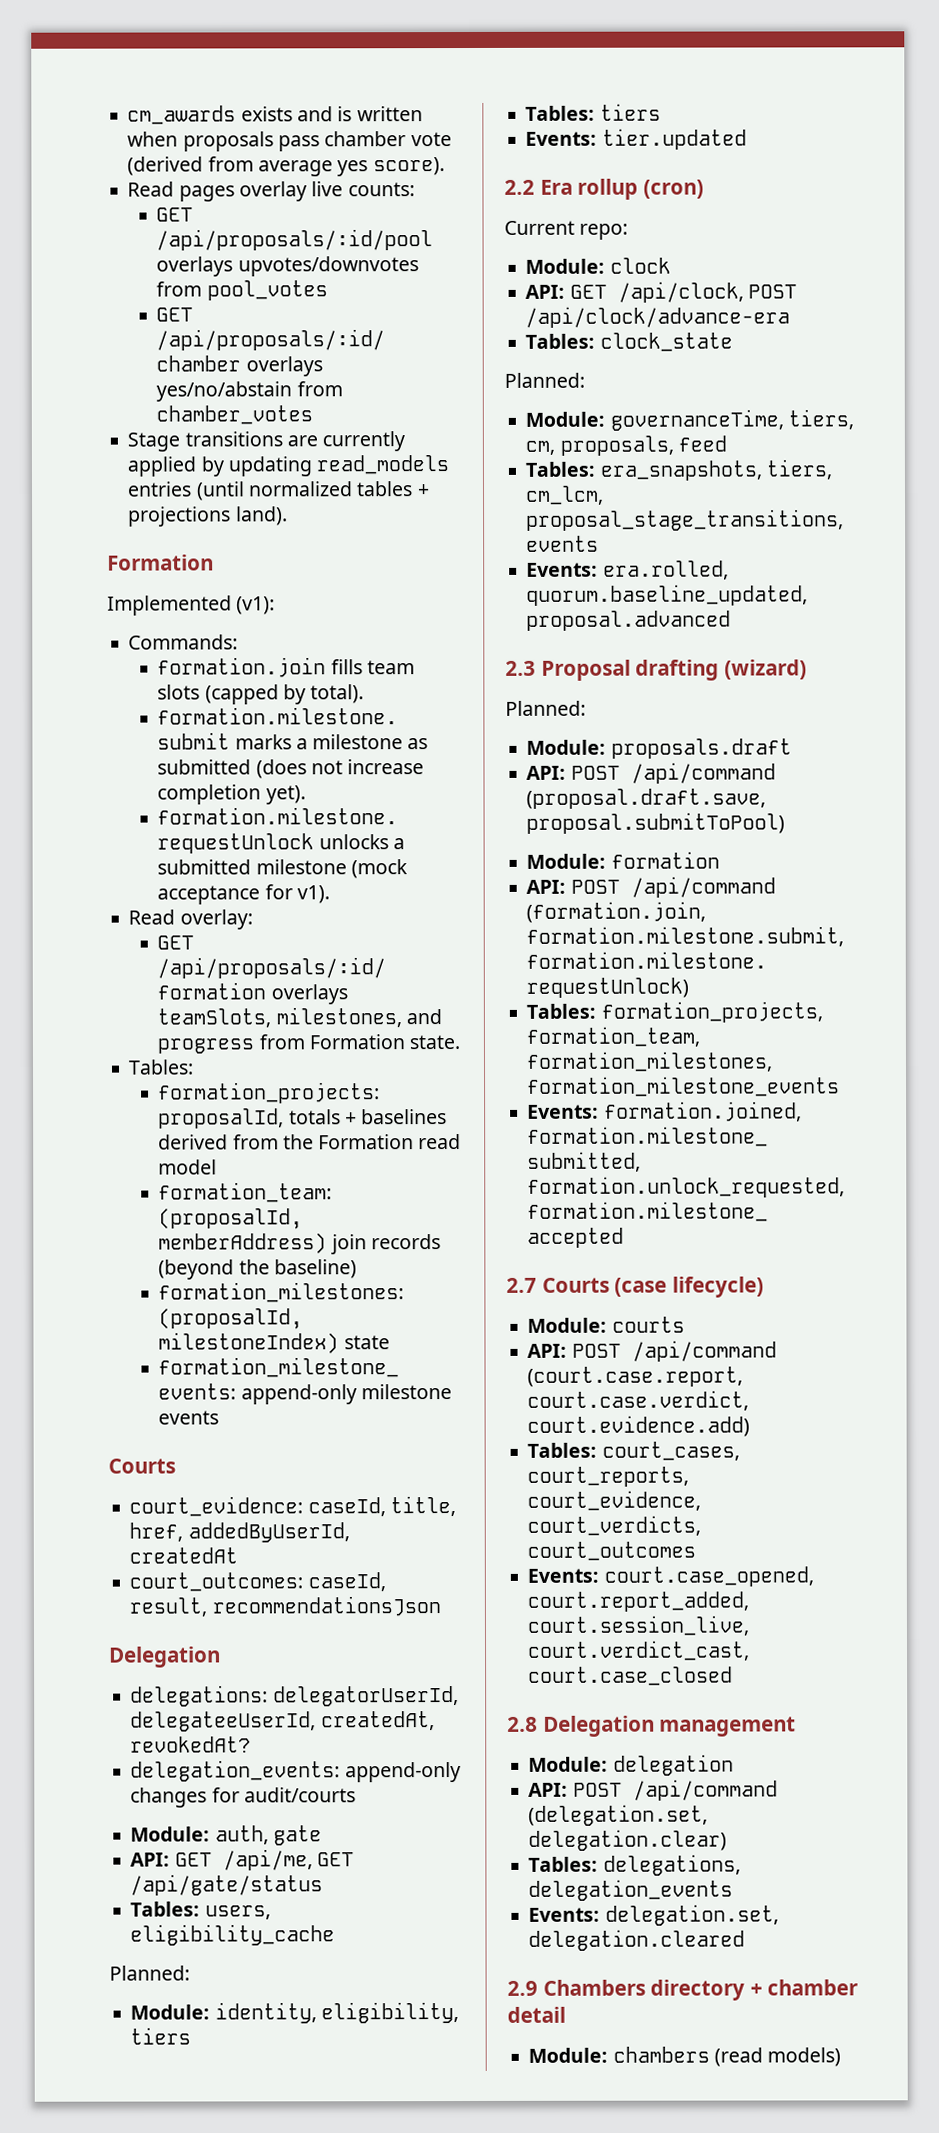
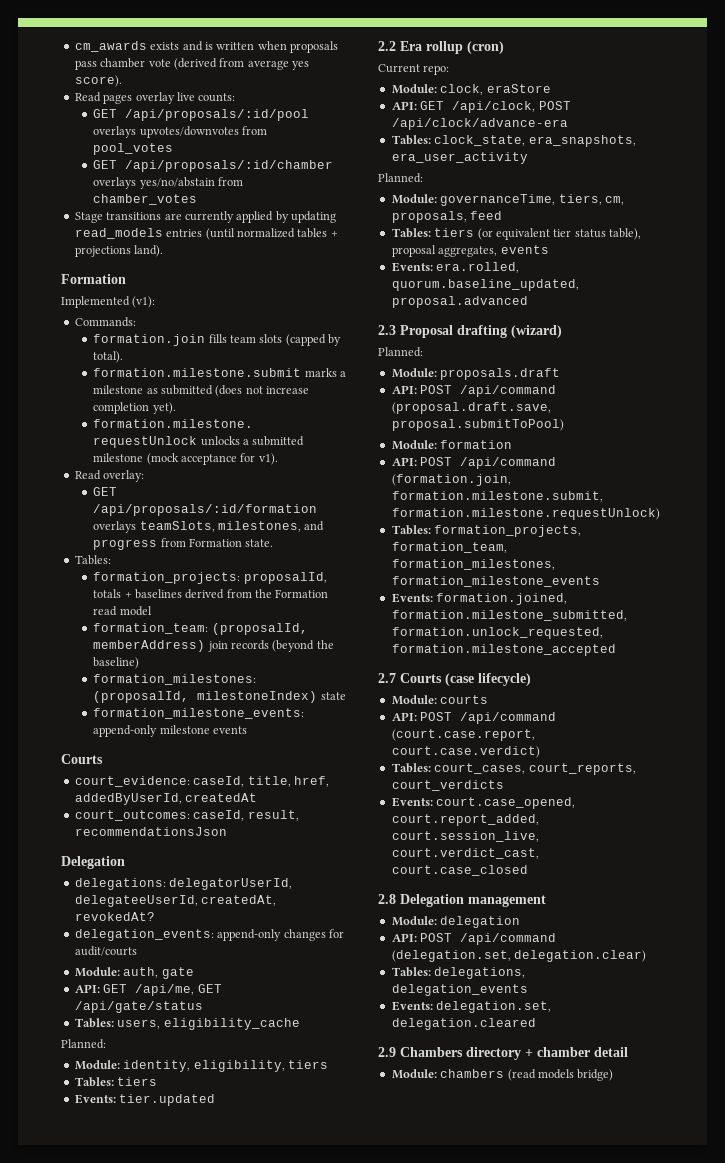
- Module: clock
+ Module: clock, eraStore
- Tables: clock_state
+ Tables: clock_state, era_snapshots, era_user_activity
- Tables: era_snapshots, tiers, cm_lcm, proposal_stage_transitions, events
+ Tables: tiers (or equivalent tier status table), proposal aggregates, events
- API: POST /api/command (court.case.report, court.case.verdict, court.evidence.add)
+ API: POST /api/command (court.case.report, court.case.verdict)
- Tables: court_cases, court_reports, court_evidence, court_verdicts, court_outcomes
+ Tables: court_cases, court_reports, court_verdicts
- Module: chambers (read models)
+ Module: chambers (read models bridge)

